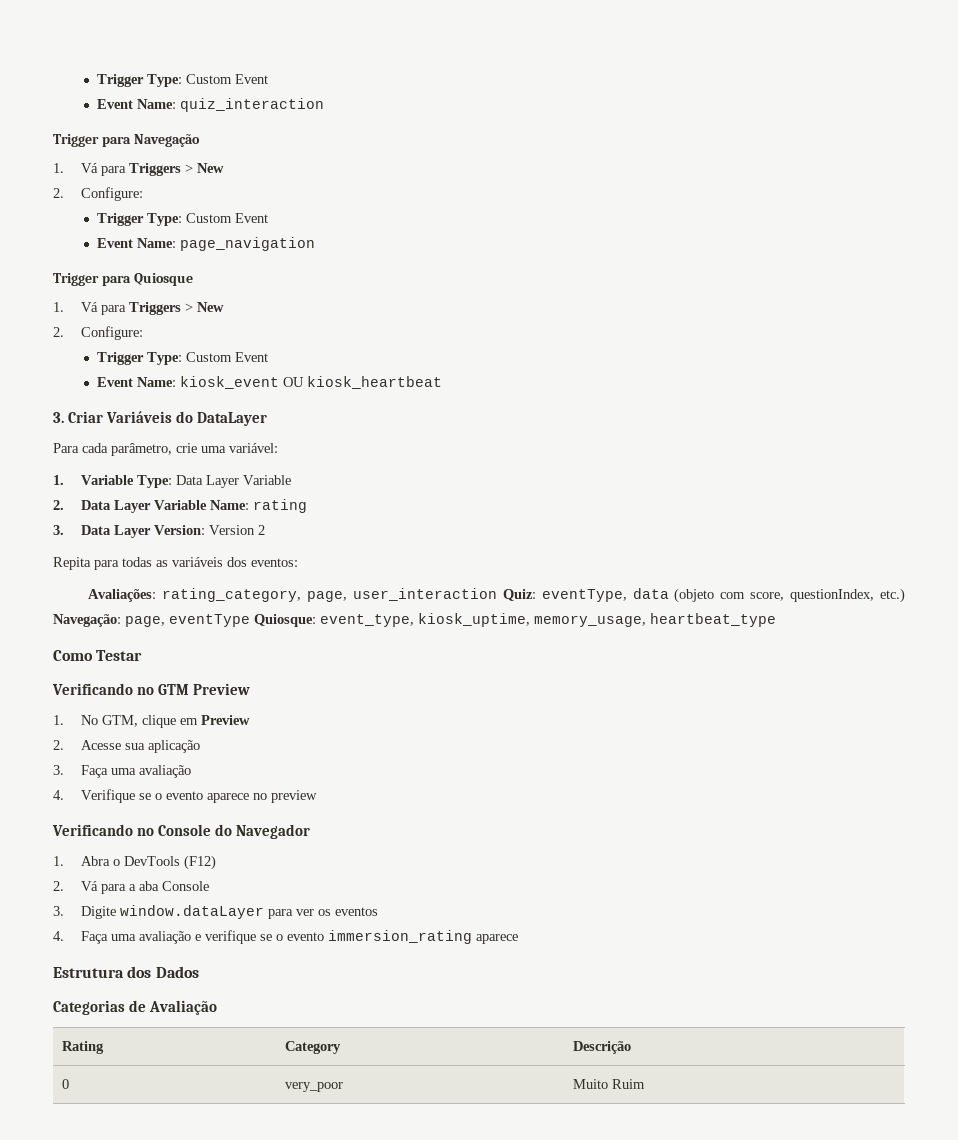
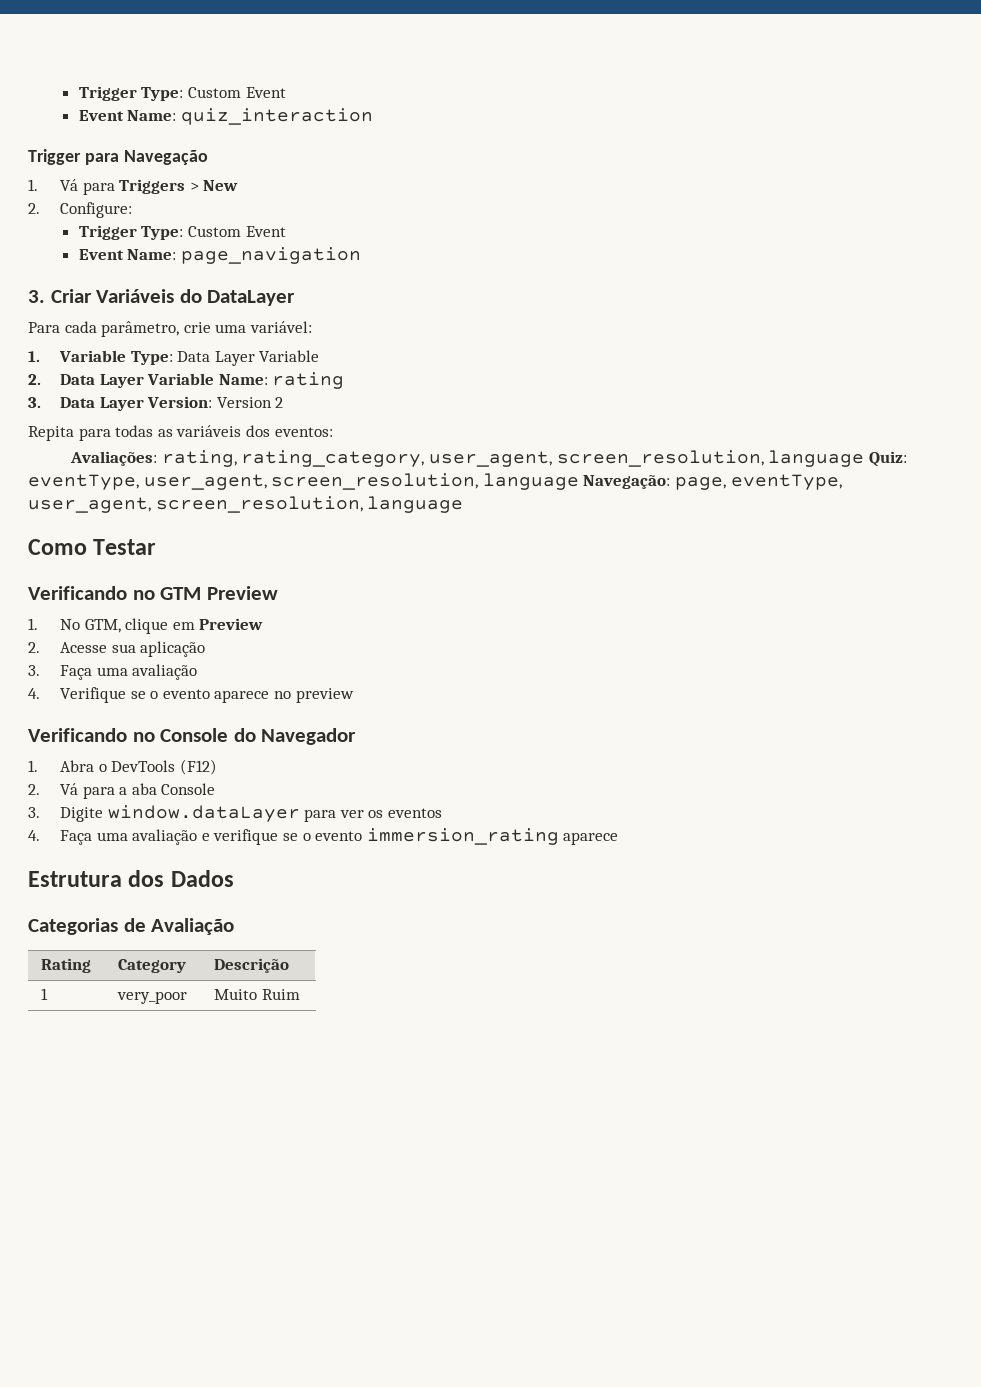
- Trigger para Quiosque
- 1. Vá para Triggers > New
- 2. Configure:
- Trigger Type: Custom Event
- Event Name: kiosk_event OU kiosk_heartbeat
- Avaliações: rating_category, page, user_interaction Quiz: eventType, data (objeto com score, questionIndex, etc.) Navegação: page, eventType Quiosque: event_type, kiosk_uptime, memory_usage, heartbeat_type
+ Avaliações: rating, rating_category, user_agent, screen_resolution, language Quiz: eventType, user_agent, screen_resolution, language Navegação: page, eventType, user_agent, screen_resolution, language
- 0 | very_poor | Muito Ruim
+ 1 | very_poor | Muito Ruim

